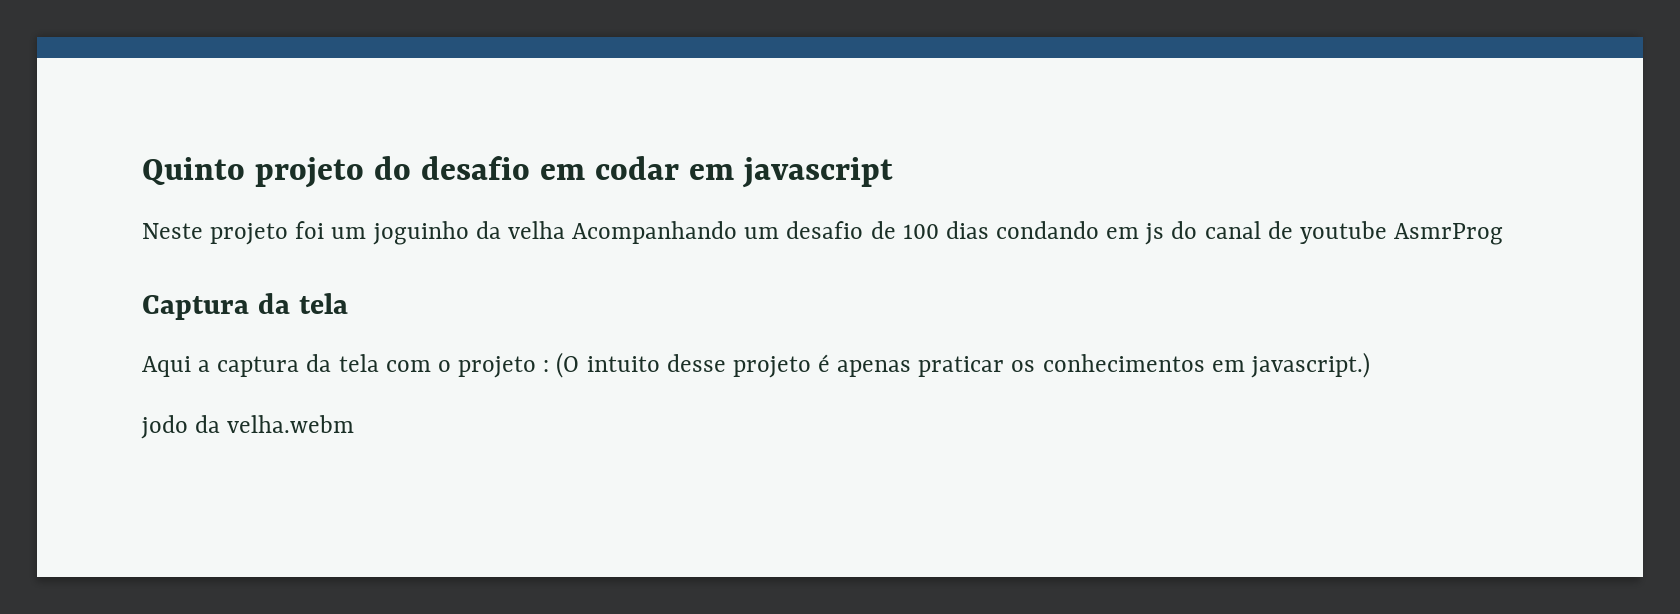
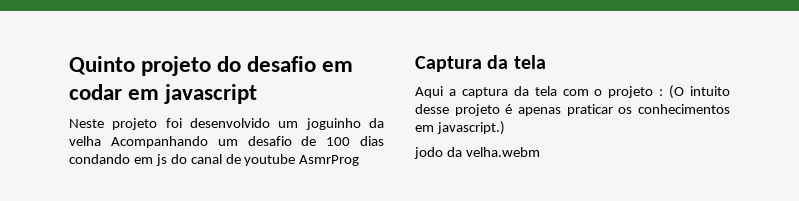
- Neste projeto foi um joguinho da velha Acompanhando um desafio de 100 dias condando em js do canal de youtube AsmrProg
+ Neste projeto foi desenvolvido um joguinho da velha Acompanhando um desafio de 100 dias condando em js do canal de youtube AsmrProg

